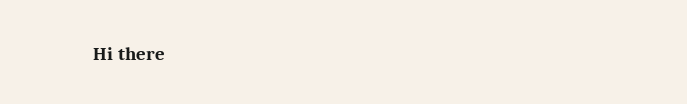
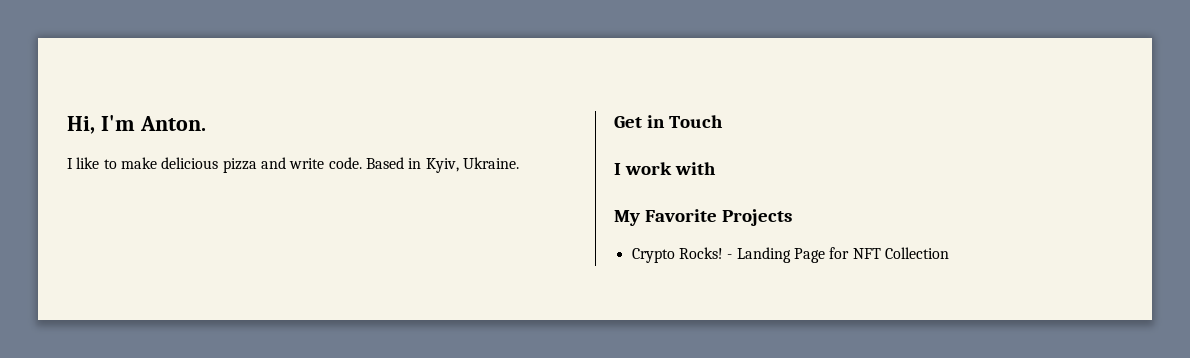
- Hi there
+ Hi, I'm Anton.
+ I like to make delicious pizza and write code. Based in Kyiv, Ukraine.
+ Get in Touch
+ I work with
+ My Favorite Projects
+ Crypto Rocks! - Landing Page for NFT Collection

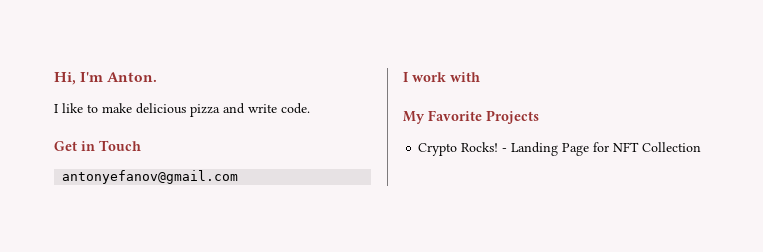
- Based in Kyiv, Ukraine.
+ antonyefanov@gmail.com

